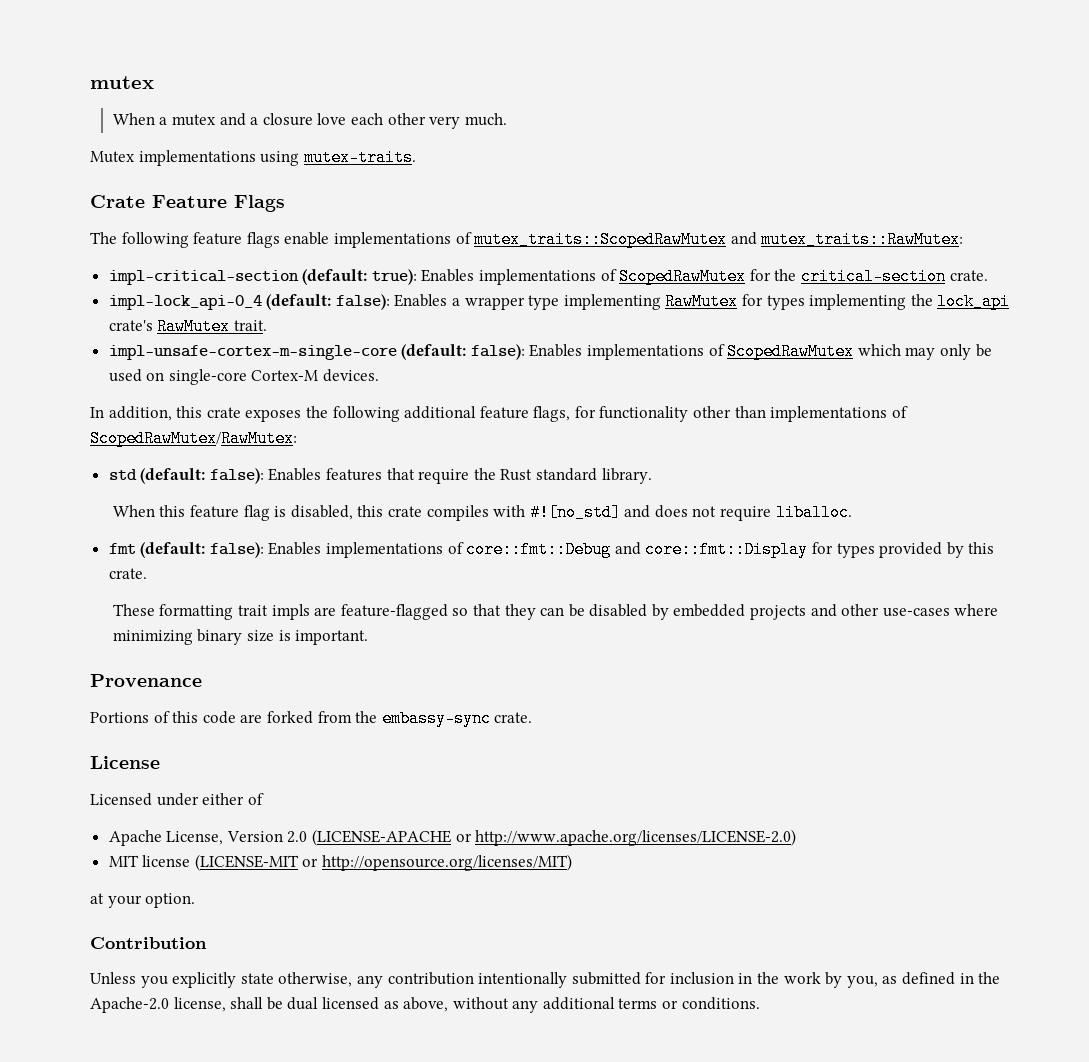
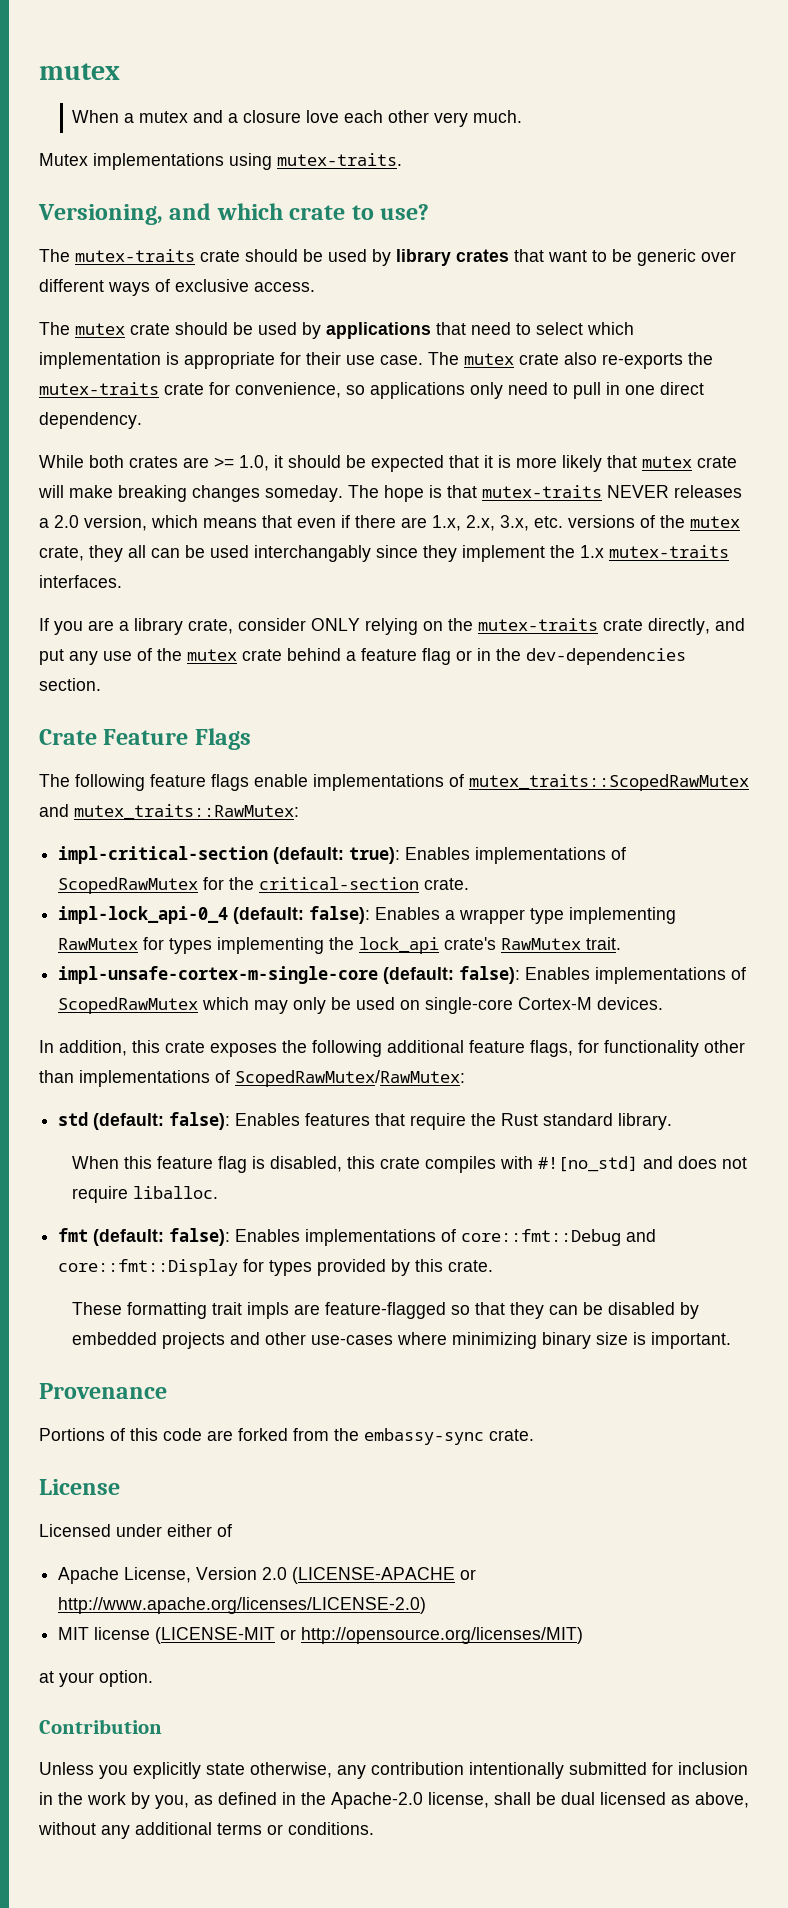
+ Versioning, and which crate to use?
+ The mutex-traits crate should be used by library crates that want to be generic over different ways of exclusive access.
+ The mutex crate should be used by applications that need to select which implementation is appropriate for their use case. The mutex crate also re-exports the mutex-traits crate for convenience, so applications only need to pull in one direct dependency.
+ While both crates are >= 1.0, it should be expected that it is more likely that mutex crate will make breaking changes someday. The hope is that mutex-traits NEVER releases a 2.0 version, which means that even if there are 1.x, 2.x, 3.x, etc. versions of the mutex crate, they all can be used interchangably since they implement the 1.x mutex-traits interfaces.
+ If you are a library crate, consider ONLY relying on the mutex-traits crate directly, and put any use of the mutex crate behind a feature flag or in the dev-dependencies section.

